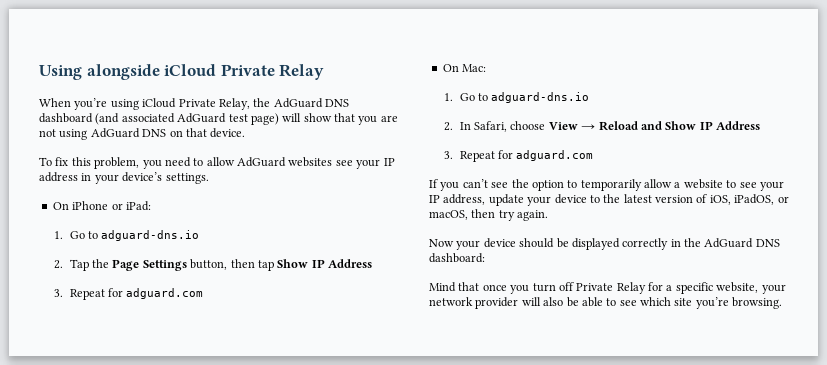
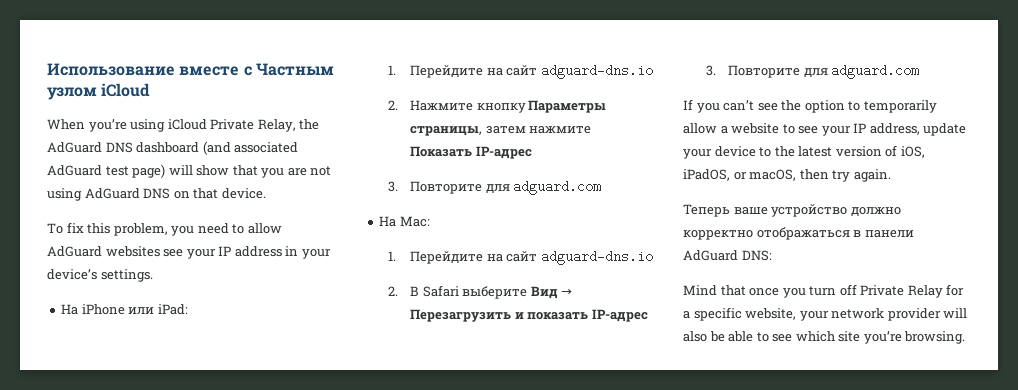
- Using alongside iCloud Private Relay
+ Использование вместе с Частным узлом iCloud
- On iPhone or iPad:
- 1. Go to adguard-dns.io
- 2. Tap the Page Settings button, then tap Show IP Address
- 3. Repeat for adguard.com
- On Mac:
- 1. Go to adguard-dns.io
- 2. In Safari, choose View → Reload and Show IP Address
- 3. Repeat for adguard.com
+ На iPhone или iPad:
+ 1. Перейдите на сайт adguard-dns.io
+ 2. Нажмите кнопку Параметры страницы, затем нажмите Показать IP-адрес
+ 3. Повторите для adguard.com
+ На Mac:
+ 1. Перейдите на сайт adguard-dns.io
+ 2. В Safari выберите Вид → Перезагрузить и показать IP-адрес
+ 3. Повторите для adguard.com
- Now your device should be displayed correctly in the AdGuard DNS dashboard:
+ Теперь ваше устройство должно корректно отображаться в панели AdGuard DNS:

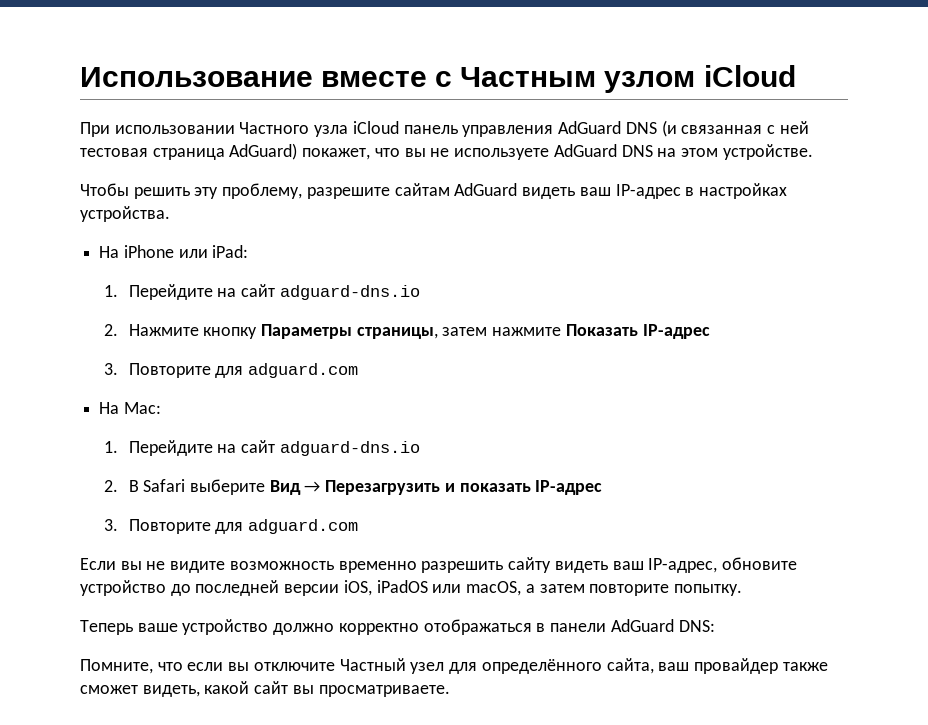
- When you’re using iCloud Private Relay, the AdGuard DNS dashboard (and associated AdGuard test page) will show that you are not using AdGuard DNS on that device.
- To fix this problem, you need to allow AdGuard websites see your IP address in your device’s settings.
+ При использовании Частного узла iCloud панель управления AdGuard DNS (и связанная с ней тестовая страница AdGuard) покажет, что вы не используете AdGuard DNS на этом устройстве.
+ Чтобы решить эту проблему, разрешите сайтам AdGuard видеть ваш IP-адрес в настройках устройства.
- If you can’t see the option to temporarily allow a website to see your IP address, update your device to the latest version of iOS, iPadOS, or macOS, then try again.
+ Если вы не видите возможность временно разрешить сайту видеть ваш IP-адрес, обновите устройство до последней версии iOS, iPadOS или macOS, а затем повторите попытку.
- Mind that once you turn off Private Relay for a specific website, your network provider will also be able to see which site you’re browsing.
+ Помните, что если вы отключите Частный узел для определённого сайта, ваш провайдер также сможет видеть, какой сайт вы просматриваете.

